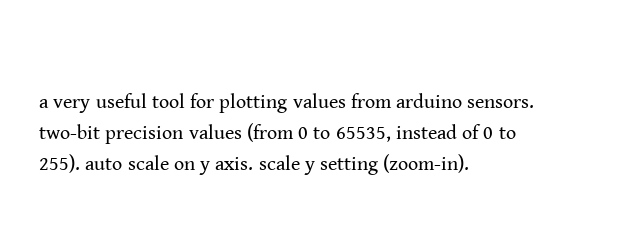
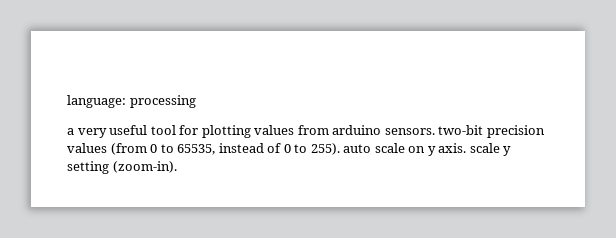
+ language: processing

